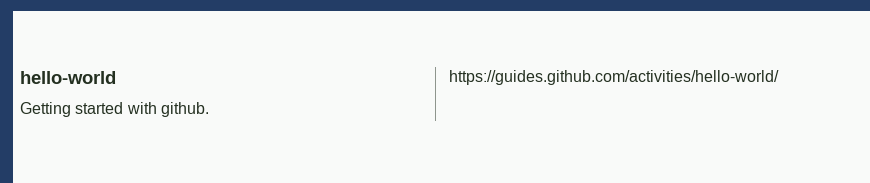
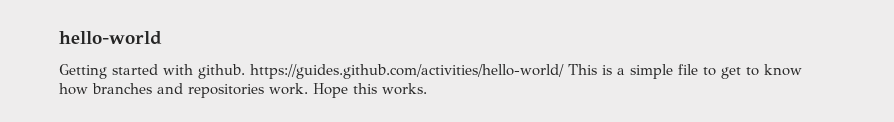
- Getting started with github. https://guides.github.com/activities/hello-world/
+ Getting started with github. https://guides.github.com/activities/hello-world/ This is a simple file to get to know how branches and repositories work. Hope this works.

